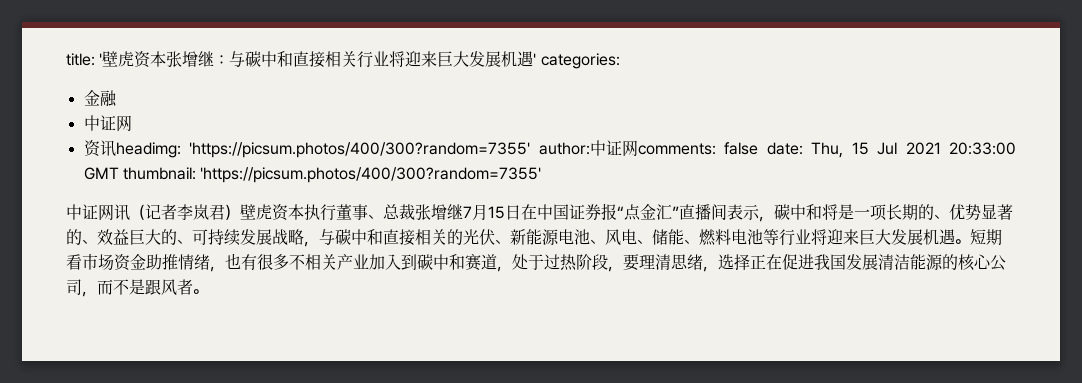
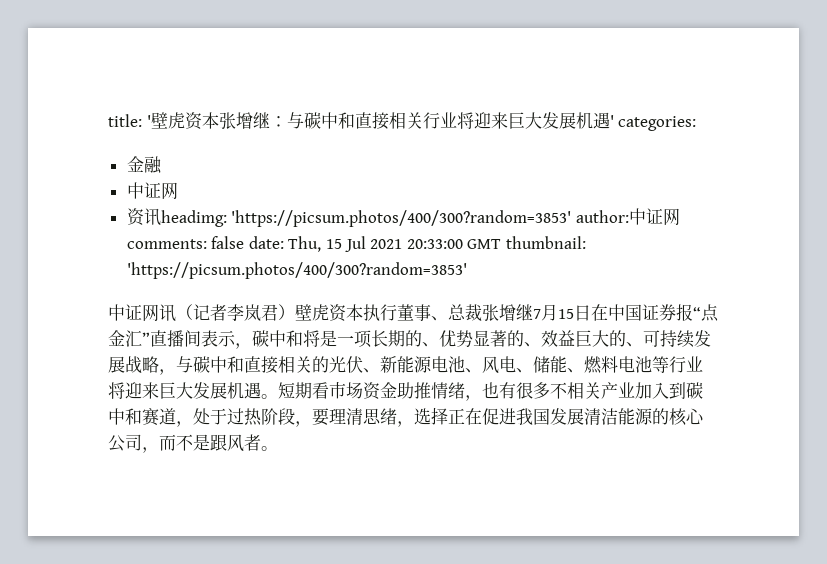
- 资讯headimg: 'https://picsum.photos/400/300?random=7355' author:中证网comments: false date: Thu, 15 Jul 2021 20:33:00 GMT thumbnail: 'https://picsum.photos/400/300?random=7355'
+ 资讯headimg: 'https://picsum.photos/400/300?random=3853' author:中证网comments: false date: Thu, 15 Jul 2021 20:33:00 GMT thumbnail: 'https://picsum.photos/400/300?random=3853'

